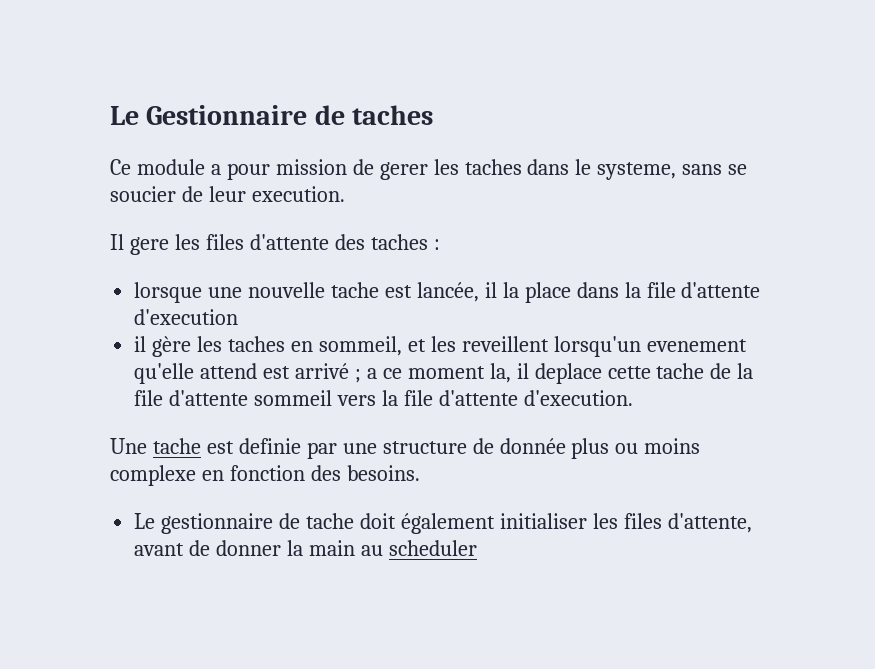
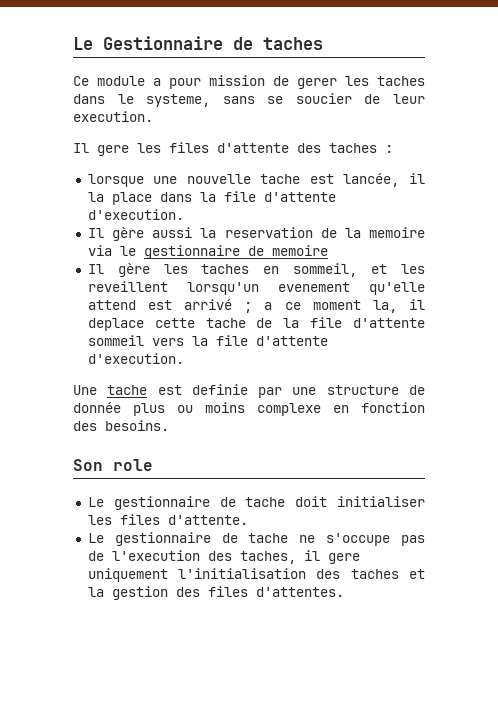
- lorsque une nouvelle tache est lancée, il la place dans la file d'attente d'execution
- il gère les taches en sommeil, et les reveillent lorsqu'un evenement qu'elle attend est arrivé ; a ce moment la, il deplace cette tache de la file d'attente sommeil vers la file d'attente d'execution.
+ lorsque une nouvelle tache est lancée, il la place dans la file d'attente d'execution.
+ Il gère aussi la reservation de la memoire via le gestionnaire de memoire
+ Il gère les taches en sommeil, et les reveillent lorsqu'un evenement qu'elle attend est arrivé ; a ce moment la, il deplace cette tache de la file d'attente sommeil vers la file d'attente d'execution.
+ Son role
- Le gestionnaire de tache doit également initialiser les files d'attente, avant de donner la main au scheduler
+ Le gestionnaire de tache doit initialiser les files d'attente.
+ Le gestionnaire de tache ne s'occupe pas de l'execution des taches, il gere uniquement l'initialisation des taches et la gestion des files d'attentes.

